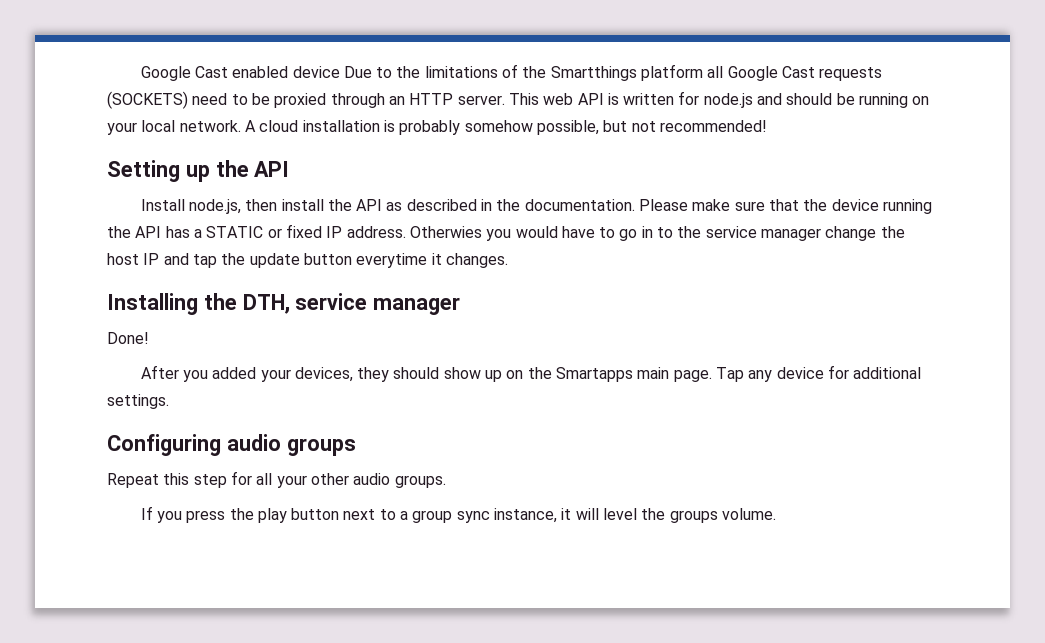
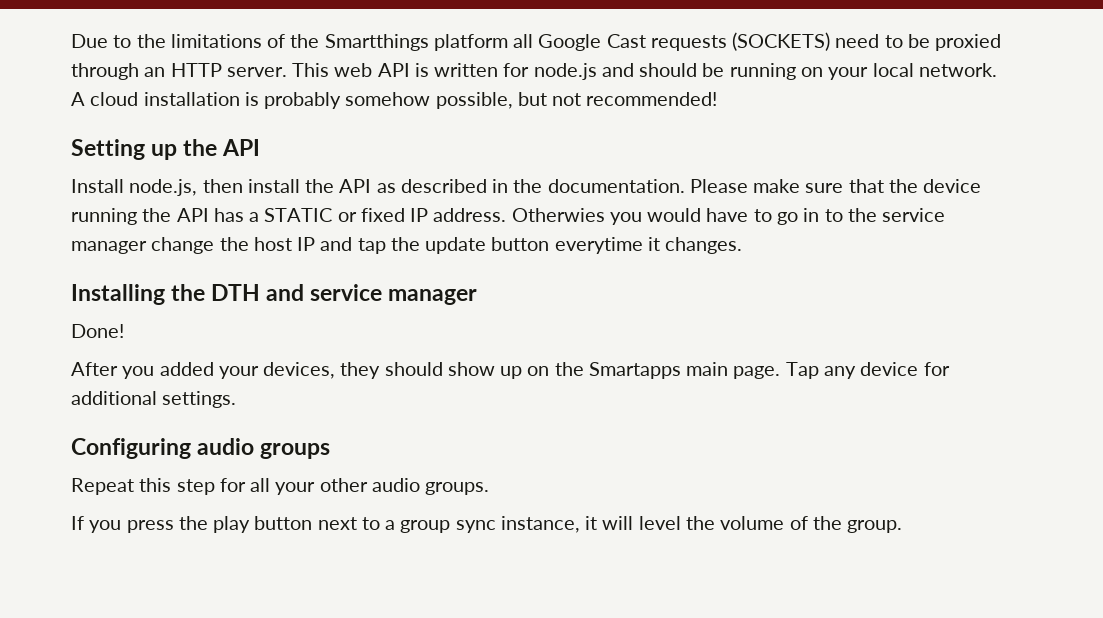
- Google Cast enabled device Due to the limitations of the Smartthings platform all Google Cast requests (SOCKETS) need to be proxied through an HTTP server.
+ Due to the limitations of the Smartthings platform all Google Cast requests (SOCKETS) need to be proxied through an HTTP server.
- Installing the DTH, service manager
+ Installing the DTH and service manager
- If you press the play button next to a group sync instance, it will level the groups volume.
+ If you press the play button next to a group sync instance, it will level the volume of the group.

